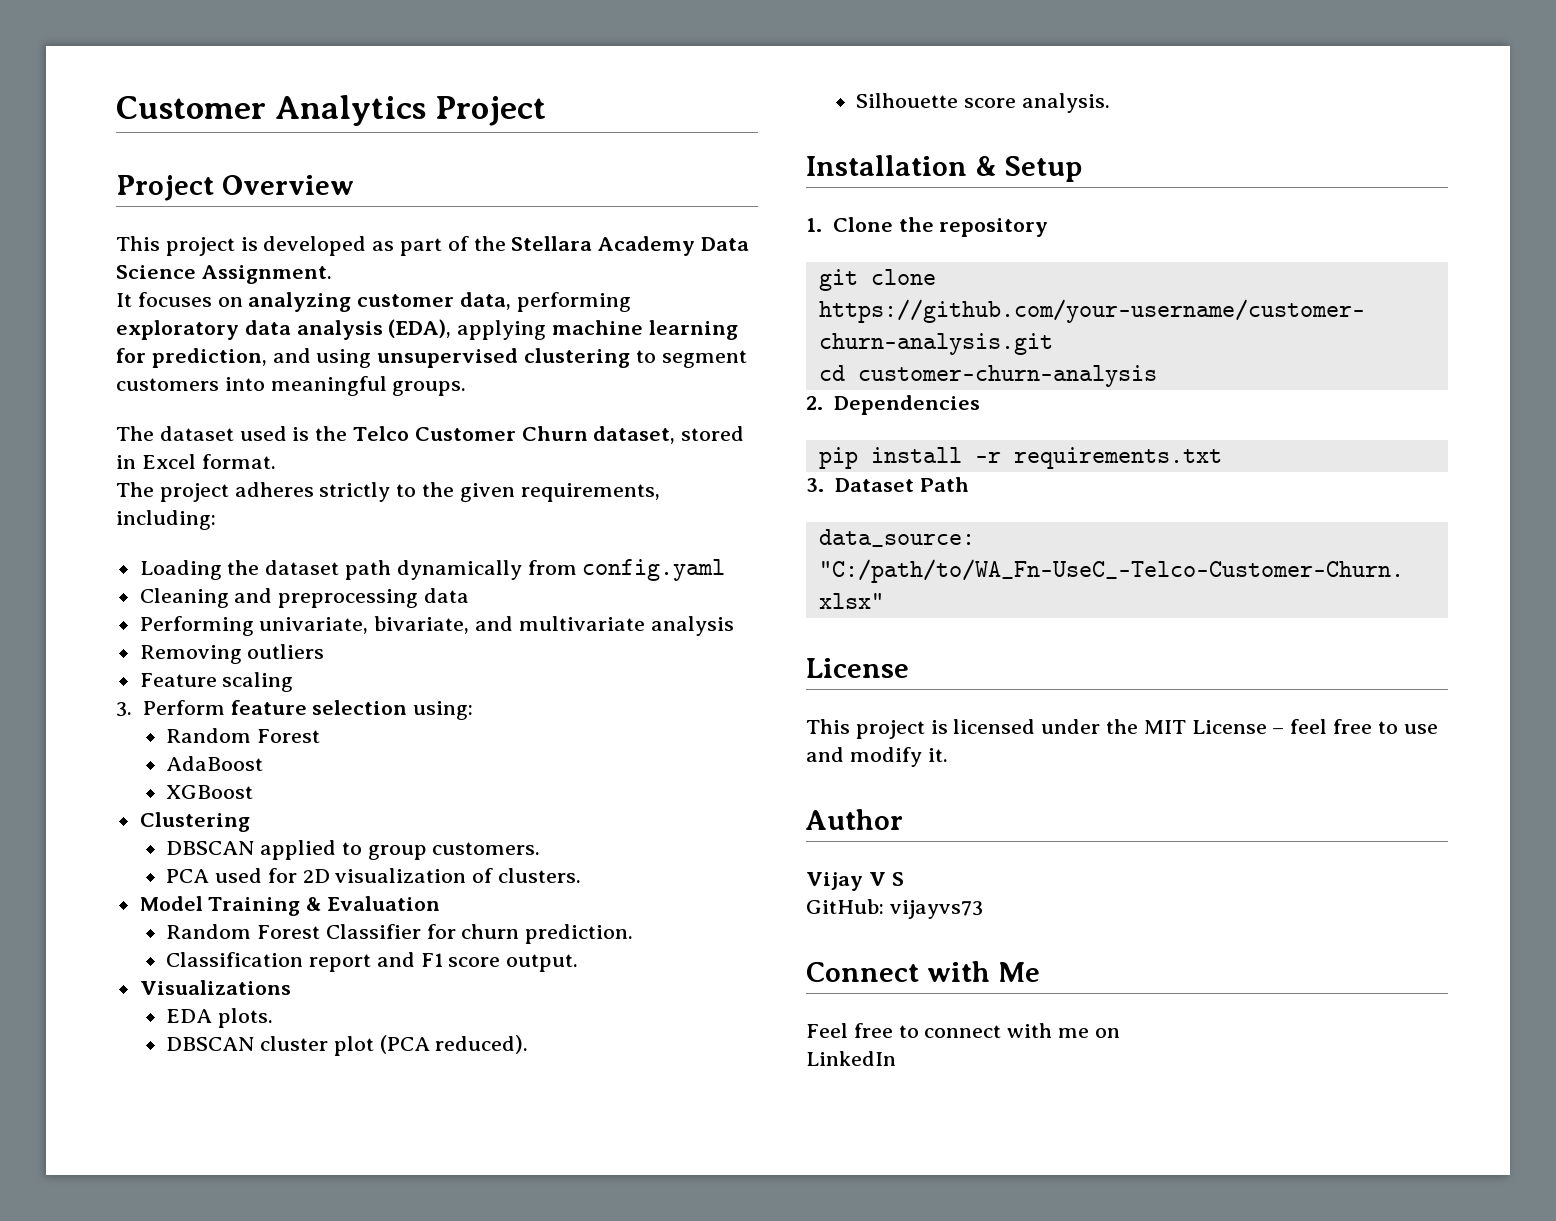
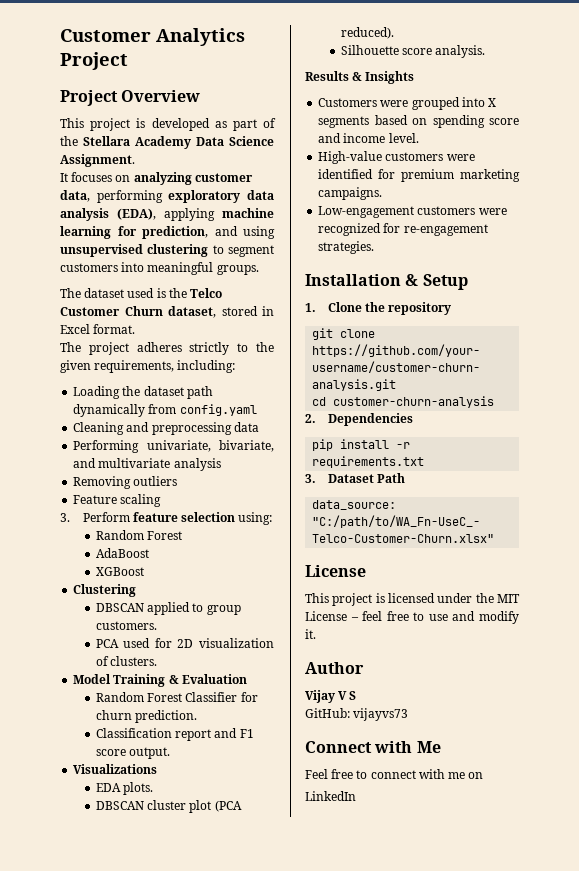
+ Results & Insights
+ Customers were grouped into X segments based on spending score and income level.
+ High-value customers were identified for premium marketing campaigns.
+ Low-engagement customers were recognized for re-engagement strategies.

